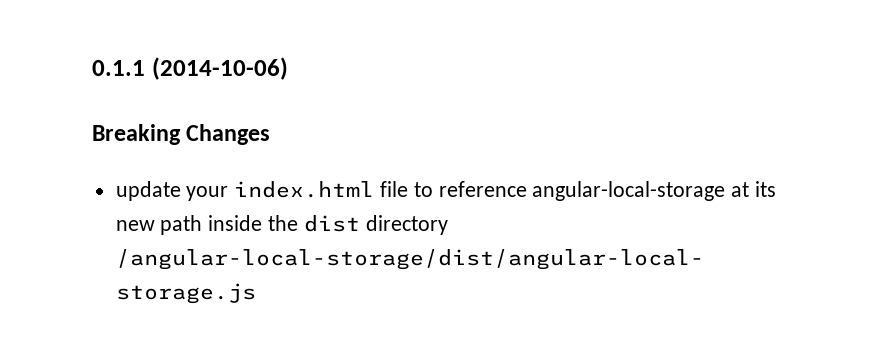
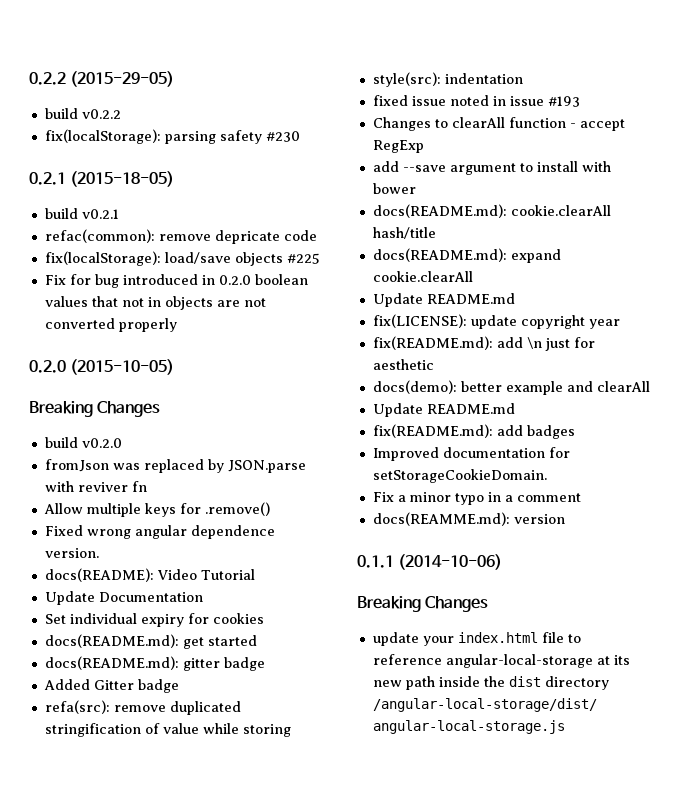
+ 0.2.2 (2015-29-05)
+ build v0.2.2
+ fix(localStorage): parsing safety #230
+ 0.2.1 (2015-18-05)
+ build v0.2.1
+ refac(common): remove depricate code
+ fix(localStorage): load/save objects #225
+ Fix for bug introduced in 0.2.0 boolean values that not in objects are not converted properly
+ 0.2.0 (2015-10-05)
+ Breaking Changes
+ build v0.2.0
+ fromJson was replaced by JSON.parse with reviver fn
+ Allow multiple keys for .remove()
+ Fixed wrong angular dependence version.
+ docs(README): Video Tutorial
+ Update Documentation
+ Set individual expiry for cookies
+ docs(README.md): get started
+ docs(README.md): gitter badge
+ Added Gitter badge
+ refa(src): remove duplicated stringification of value while storing
+ style(src): indentation
+ fixed issue noted in issue #193
+ Changes to clearAll function - accept RegExp
+ add --save argument to install with bower
+ docs(README.md): cookie.clearAll hash/title
+ docs(README.md): expand cookie.clearAll
+ Update README.md
+ fix(LICENSE): update copyright year
+ fix(README.md): add \n just for aesthetic
+ docs(demo): better example and clearAll
+ Update README.md
+ fix(README.md): add badges
+ Improved documentation for setStorageCookieDomain.
+ Fix a minor typo in a comment
+ docs(REAMME.md): version

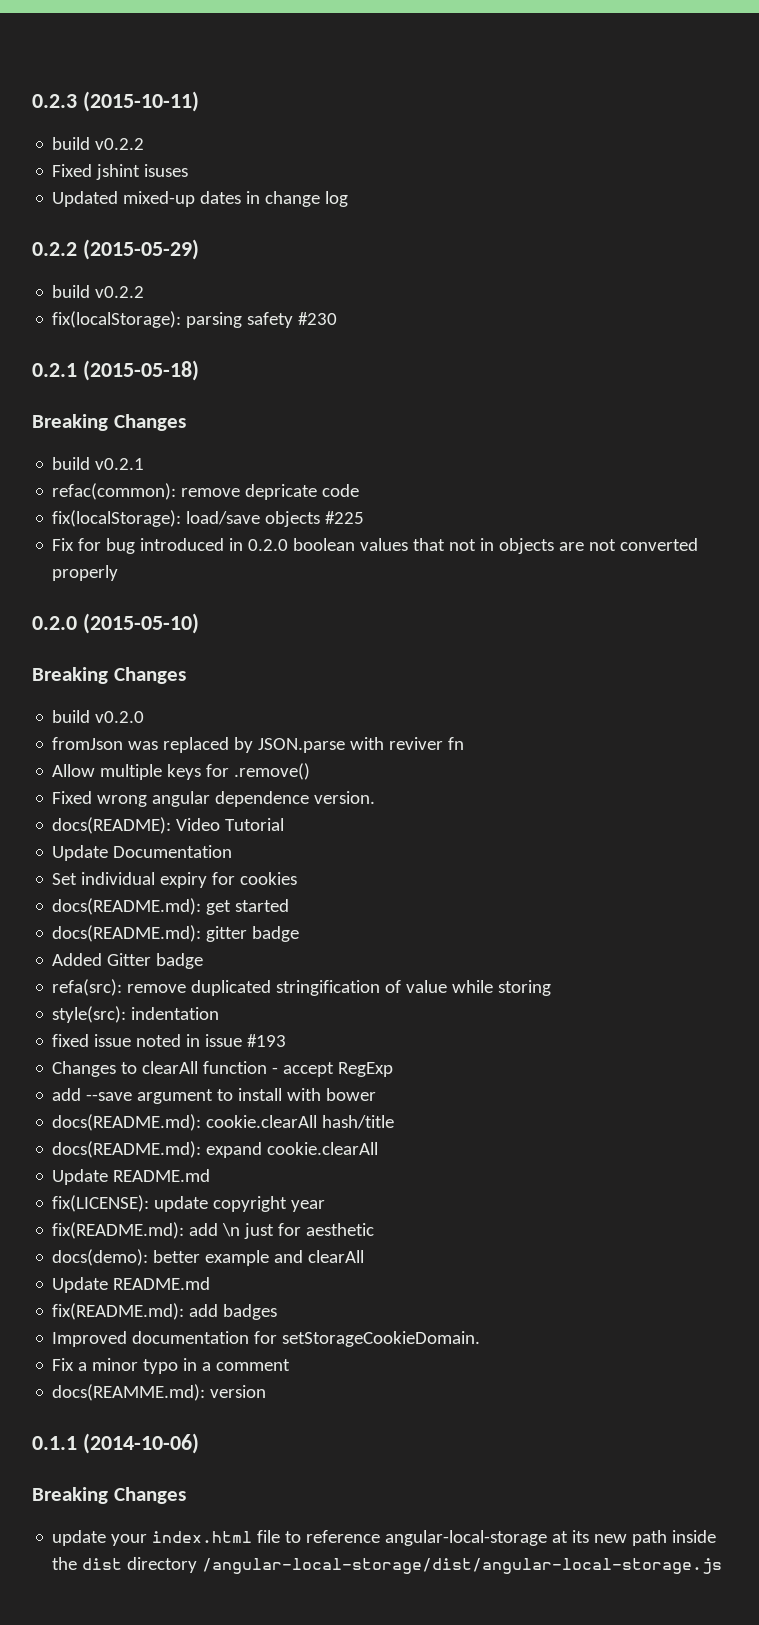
- 0.2.2 (2015-29-05)
+ 0.2.3 (2015-10-11)
+ build v0.2.2
+ Fixed jshint isuses
+ Updated mixed-up dates in change log
+ 0.2.2 (2015-05-29)
- 0.2.1 (2015-18-05)
+ 0.2.1 (2015-05-18)
+ Breaking Changes
- 0.2.0 (2015-10-05)
+ 0.2.0 (2015-05-10)

